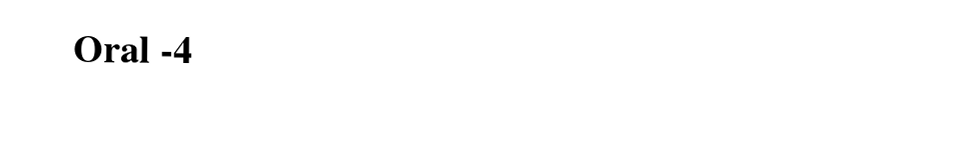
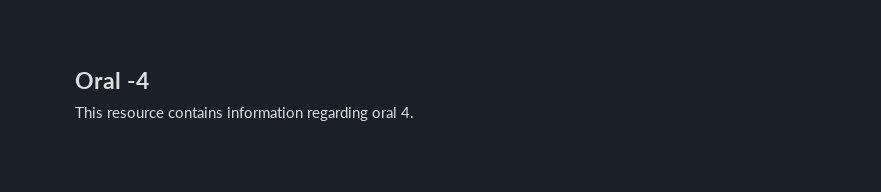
+ This resource contains information regarding oral 4.

